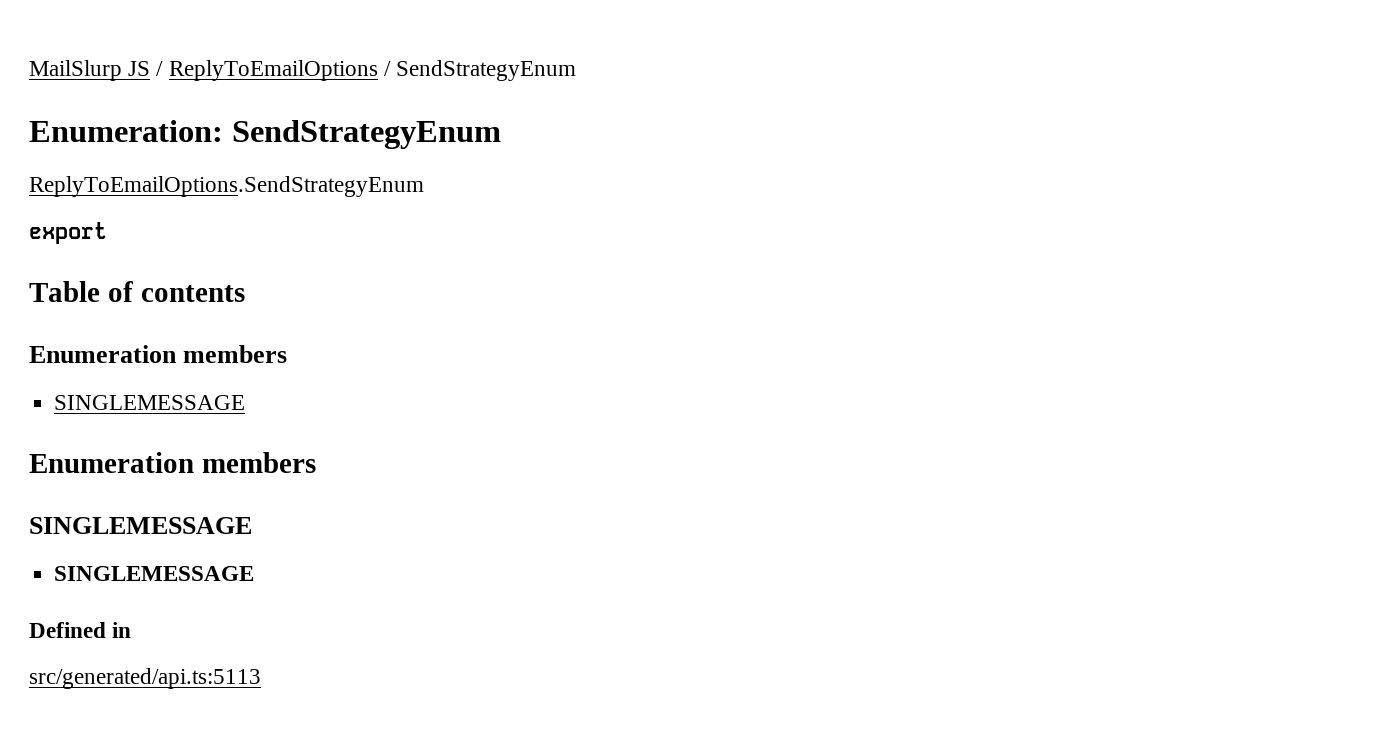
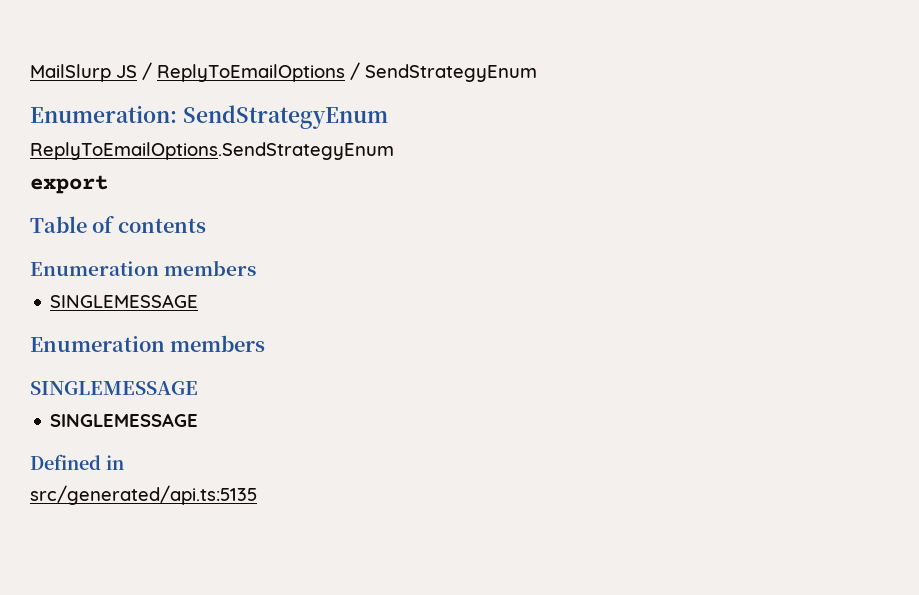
- src/generated/api.ts:5113
+ src/generated/api.ts:5135

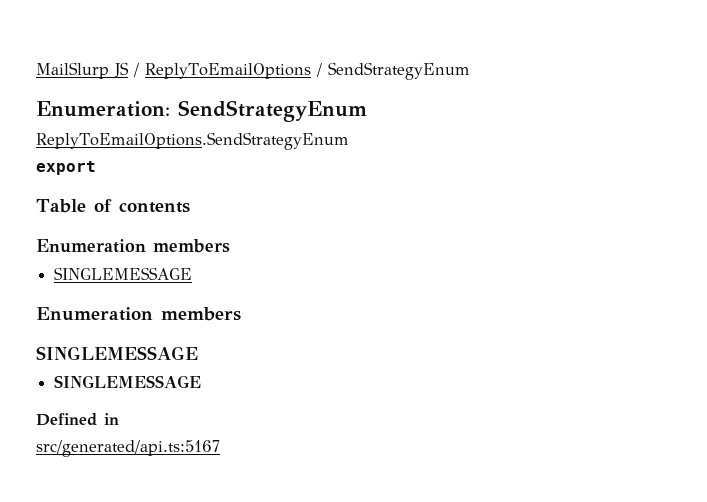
- src/generated/api.ts:5135
+ src/generated/api.ts:5167

